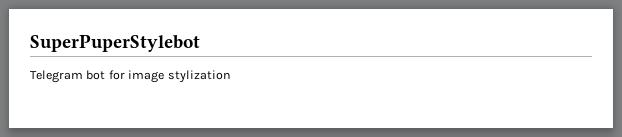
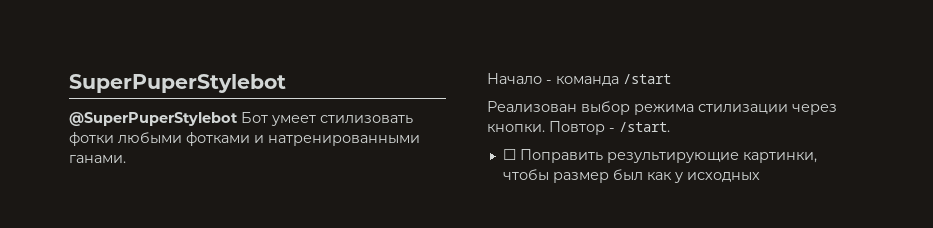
- Telegram bot for image stylization
+ @SuperPuperStylebot Бот умеет стилизовать фотки любыми фотками и натренированными ганами.
+ Начало - команда /start
+ Реализован выбор режима стилизации через кнопки. Повтор - /start.
+ ☐ Поправить результирующие картинки, чтобы размер был как у исходных

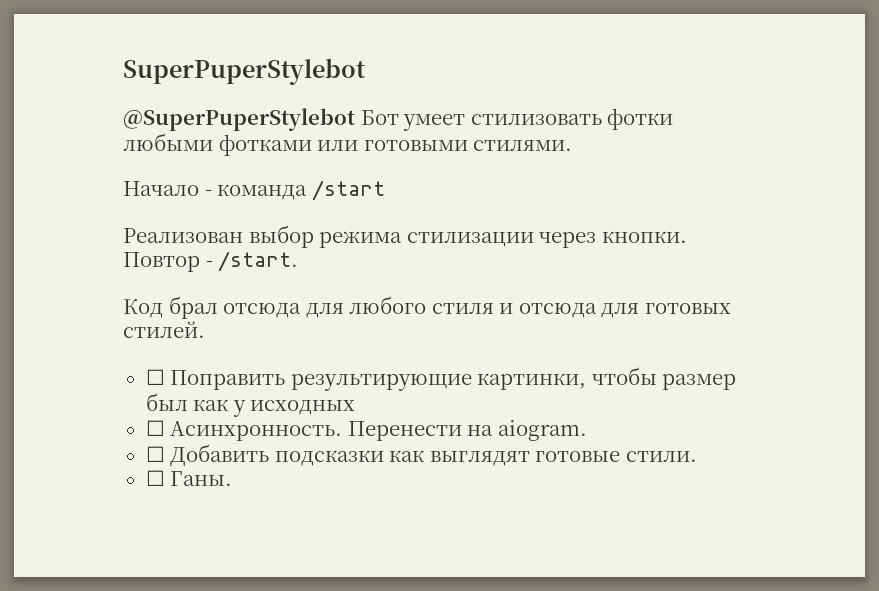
- @SuperPuperStylebot Бот умеет стилизовать фотки любыми фотками и натренированными ганами.
+ @SuperPuperStylebot Бот умеет стилизовать фотки любыми фотками или готовыми стилями.
+ Код брал отсюда для любого стиля и отсюда для готовых стилей.
+ ☐ Асинхронность. Перенести на aiogram.
+ ☐ Добавить подсказки как выглядят готовые стили.
+ ☐ Ганы.

